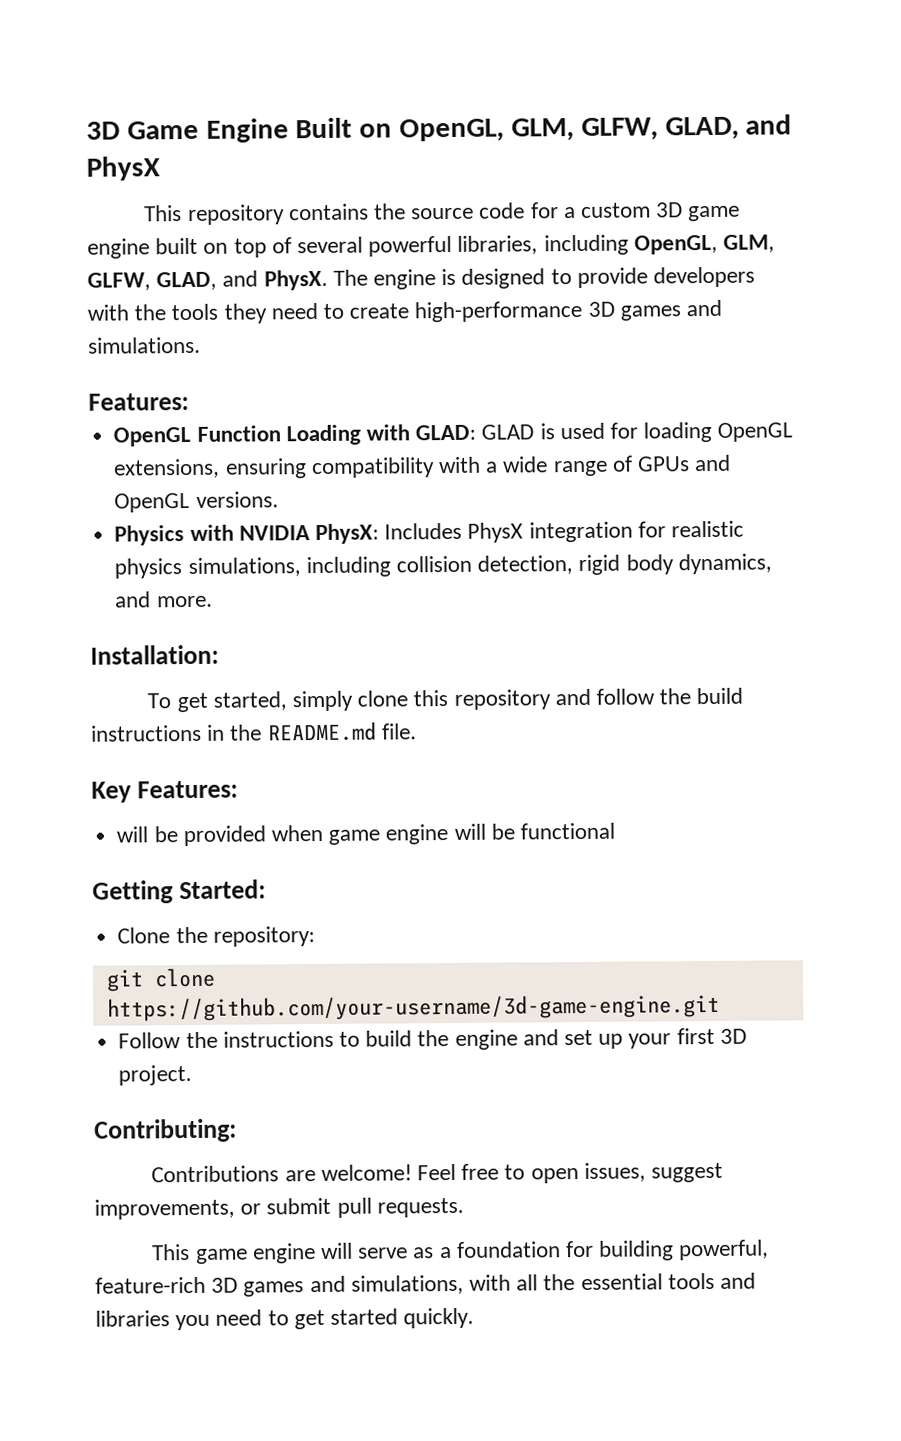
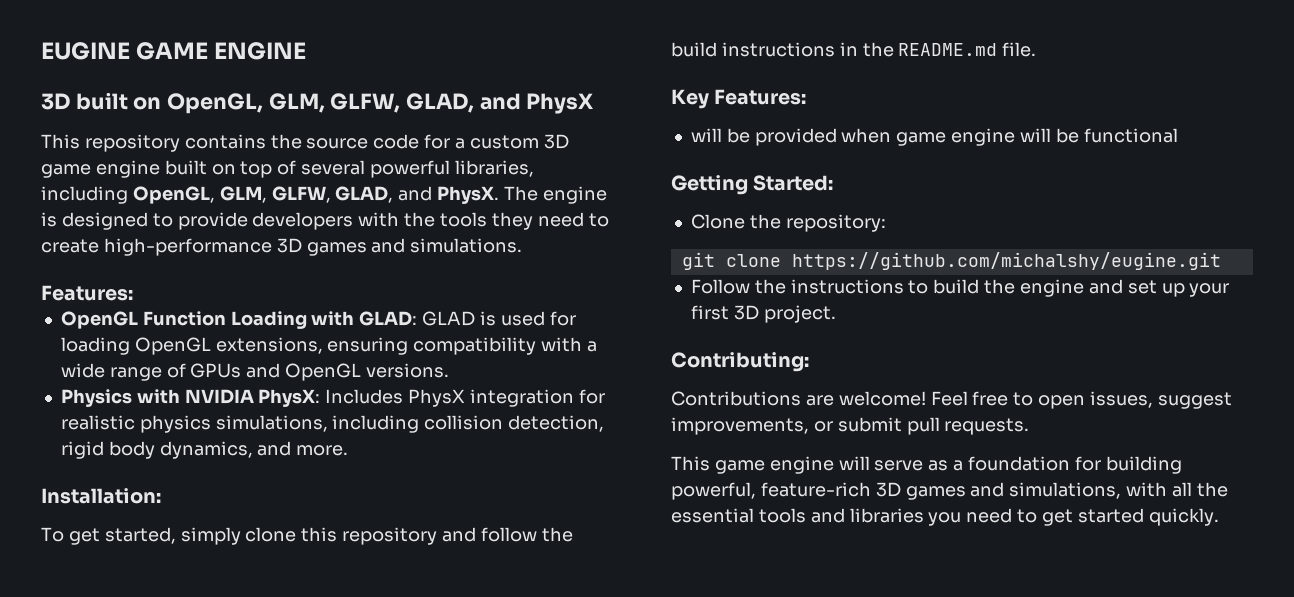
- 3D Game Engine Built on OpenGL, GLM, GLFW, GLAD, and PhysX
+ EUGINE GAME ENGINE
+ 3D built on OpenGL, GLM, GLFW, GLAD, and PhysX
- git clone https://github.com/your-username/3d-game-engine.git
+ git clone https://github.com/michalshy/eugine.git

